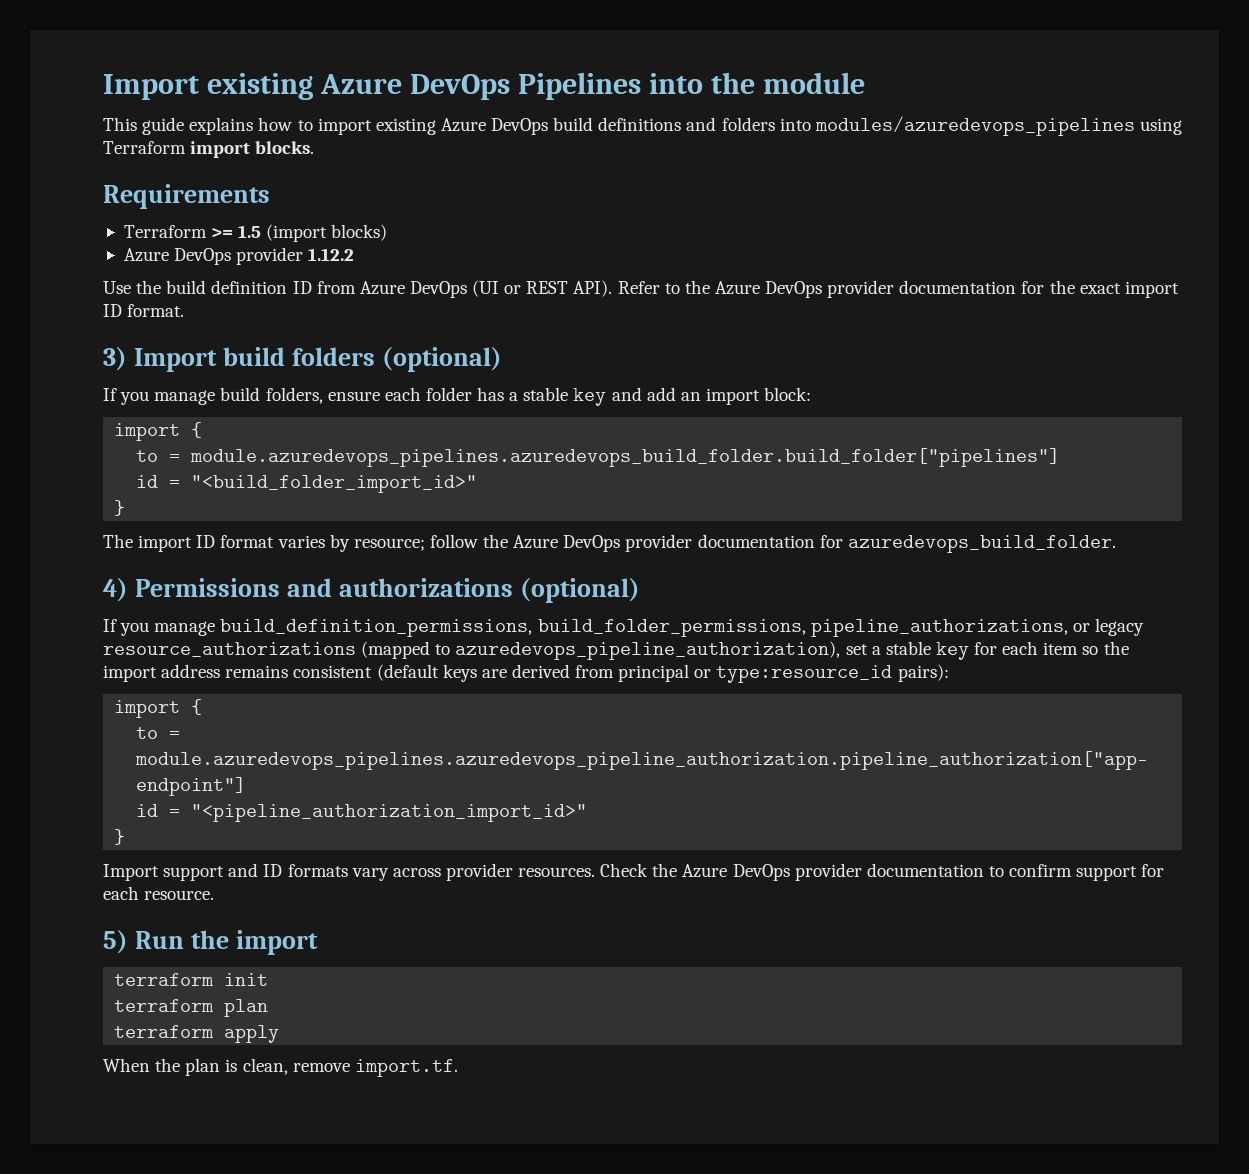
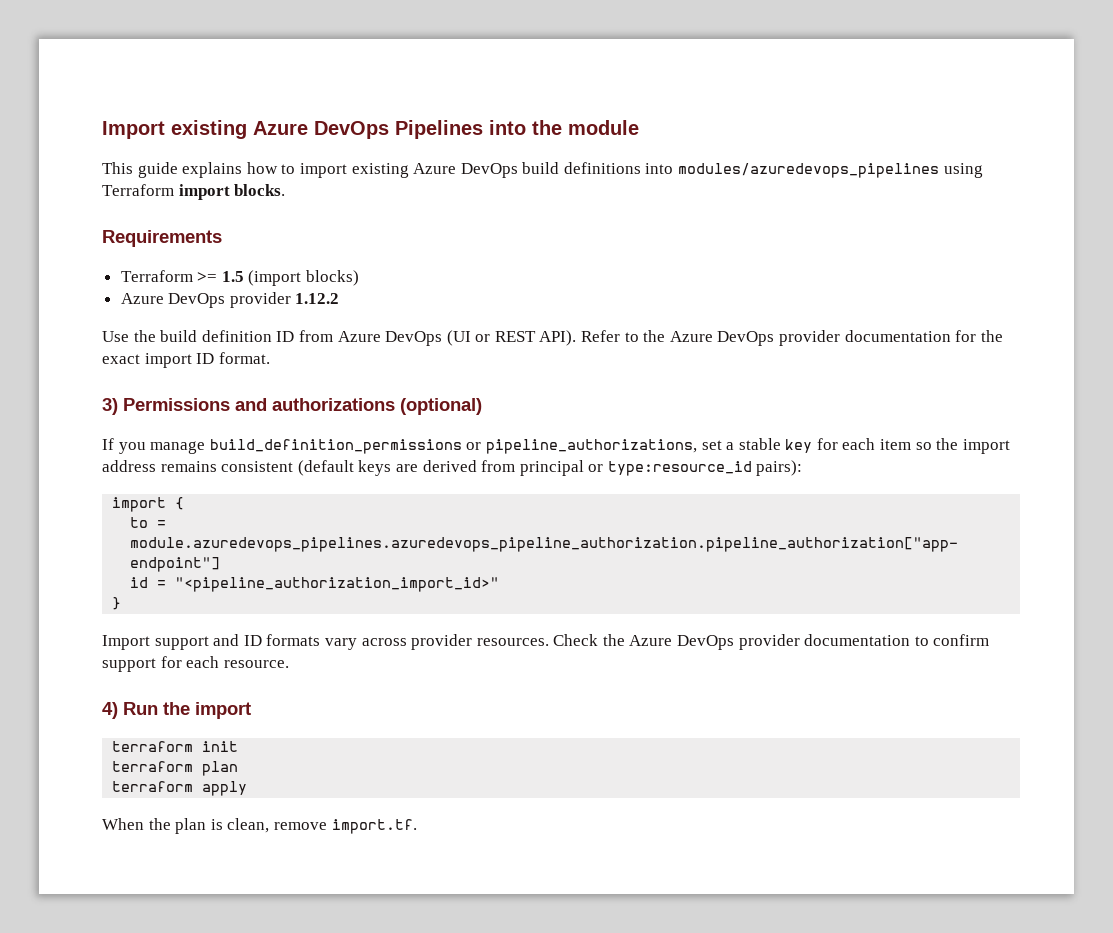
- This guide explains how to import existing Azure DevOps build definitions and folders into modules/azuredevops_pipelines using Terraform import blocks.
+ This guide explains how to import existing Azure DevOps build definitions into modules/azuredevops_pipelines using Terraform import blocks.
- 3) Import build folders (optional)
- If you manage build folders, ensure each folder has a stable key and add an import block:
- import {
- to = module.azuredevops_pipelines.azuredevops_build_folder.build_folder["pipelines"]
- id = "<build_folder_import_id>"
- }
- The import ID format varies by resource; follow the Azure DevOps provider documentation for azuredevops_build_folder.
- 4) Permissions and authorizations (optional)
+ 3) Permissions and authorizations (optional)
- If you manage build_definition_permissions, build_folder_permissions, pipeline_authorizations, or legacy resource_authorizations (mapped to azuredevops_pipeline_authorization), set a stable key for each item so the import address remains consistent (default keys are derived from principal or type:resource_id pairs):
+ If you manage build_definition_permissions or pipeline_authorizations, set a stable key for each item so the import address remains consistent (default keys are derived from principal or type:resource_id pairs):
- 5) Run the import
+ 4) Run the import

